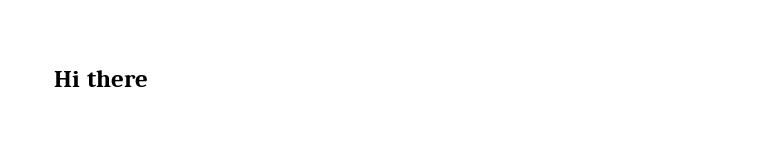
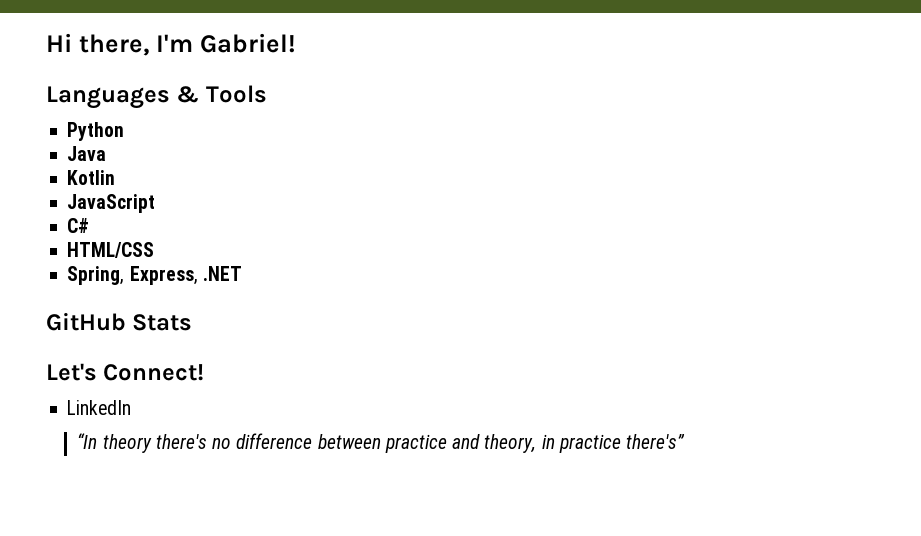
- Hi there
+ Hi there, I'm Gabriel!
+ Languages & Tools
+ Python
+ Java
+ Kotlin
+ JavaScript
+ C#
+ HTML/CSS
+ Spring, Express, .NET
+ GitHub Stats
+ Let's Connect!
+ LinkedIn
+ “In theory there's no difference between practice and theory, in practice there's”

